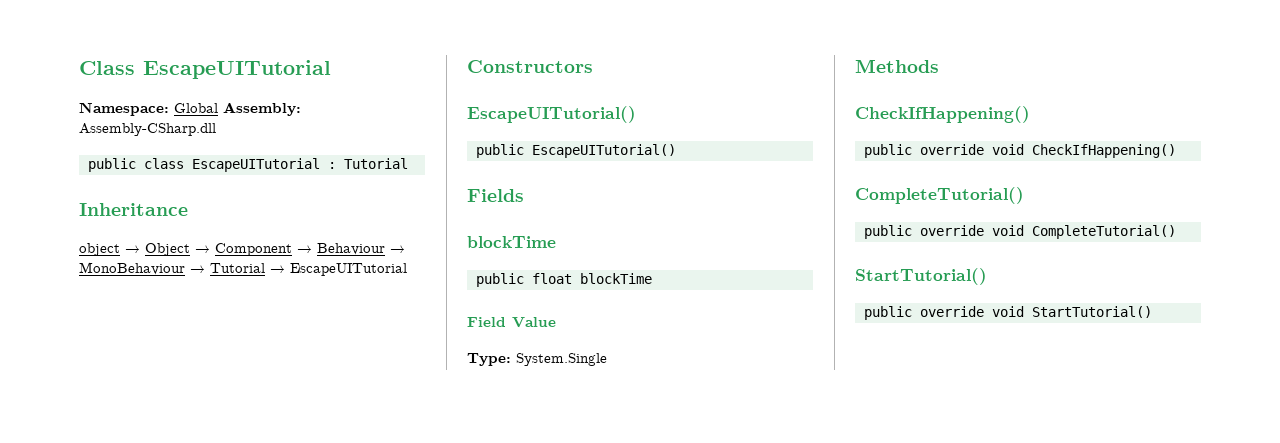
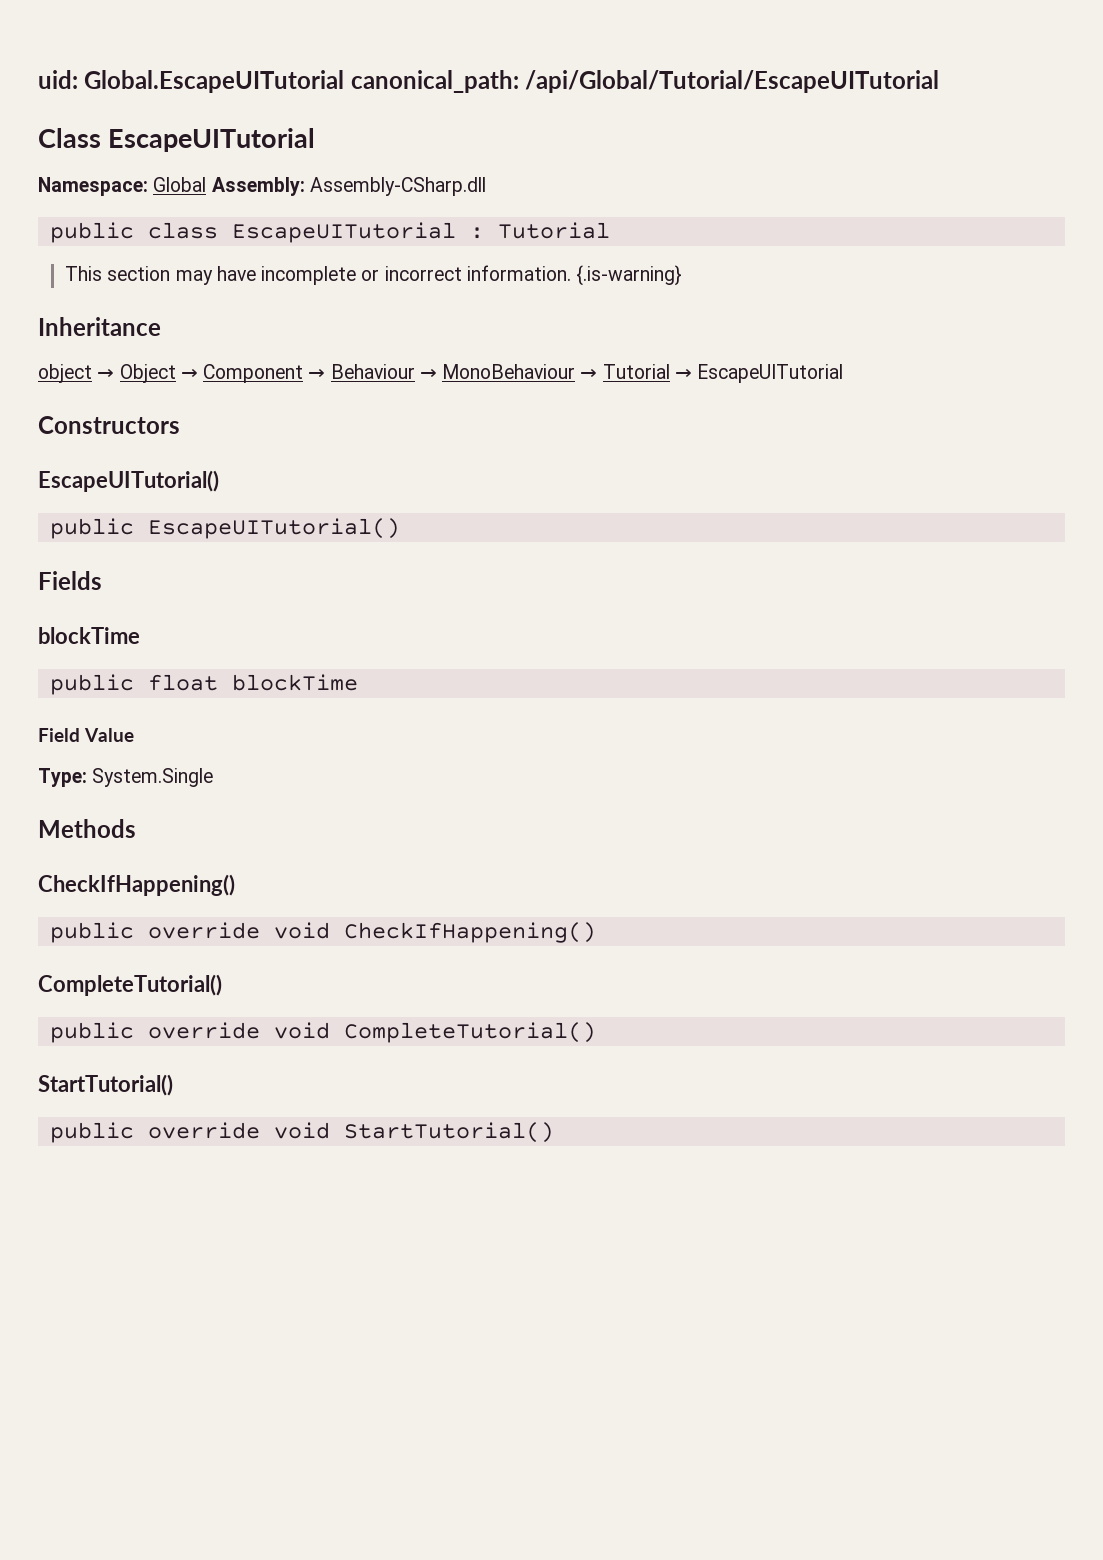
+ uid: Global.EscapeUITutorial canonical_path: /api/Global/Tutorial/EscapeUITutorial
+ This section may have incomplete or incorrect information. {.is-warning}

